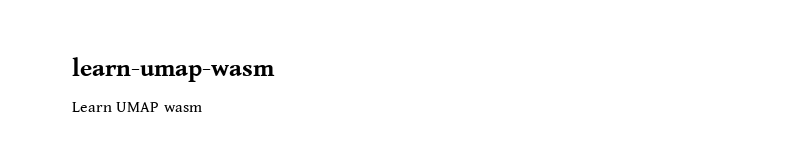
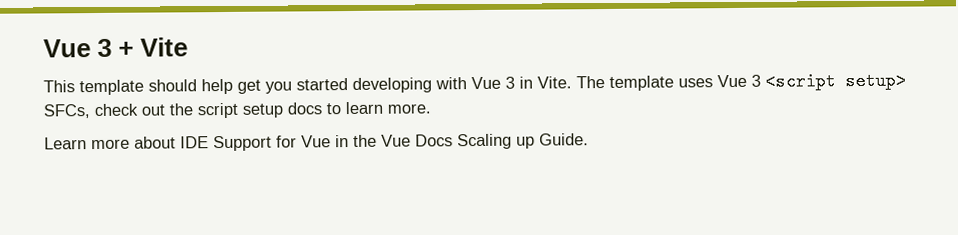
- learn-umap-wasm
- Learn UMAP wasm
+ Vue 3 + Vite
+ This template should help get you started developing with Vue 3 in Vite. The template uses Vue 3 <script setup> SFCs, check out the script setup docs to learn more.
+ Learn more about IDE Support for Vue in the Vue Docs Scaling up Guide.

